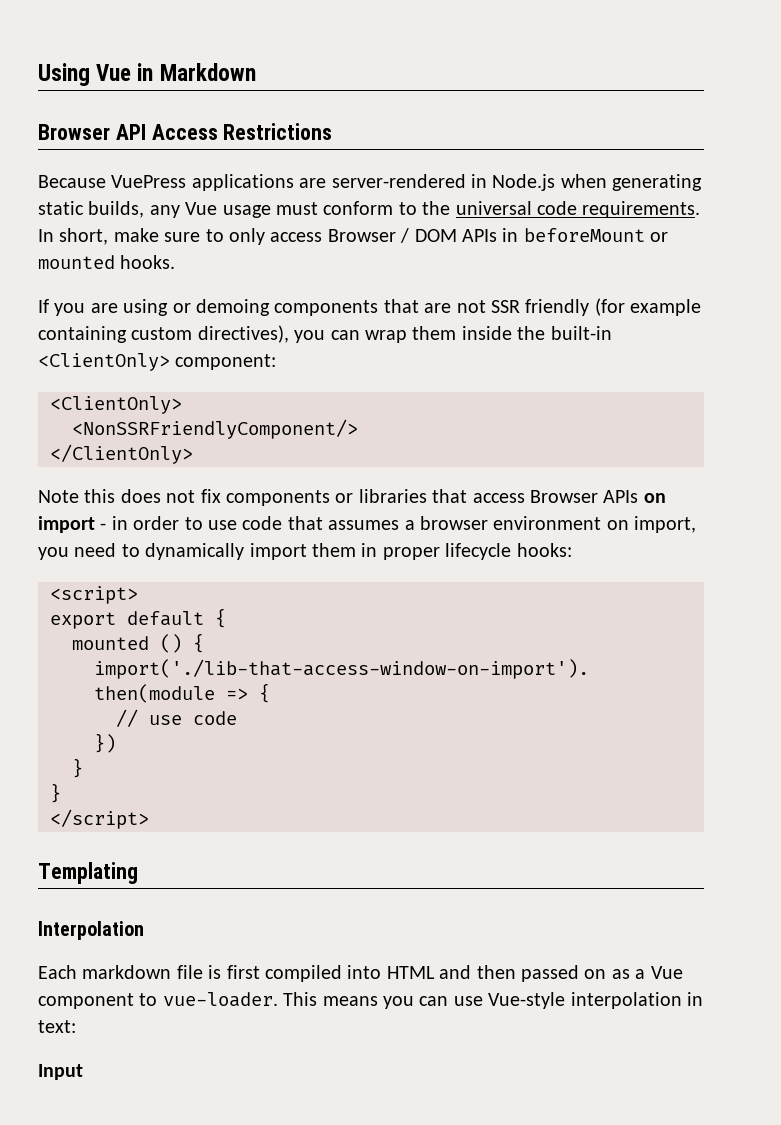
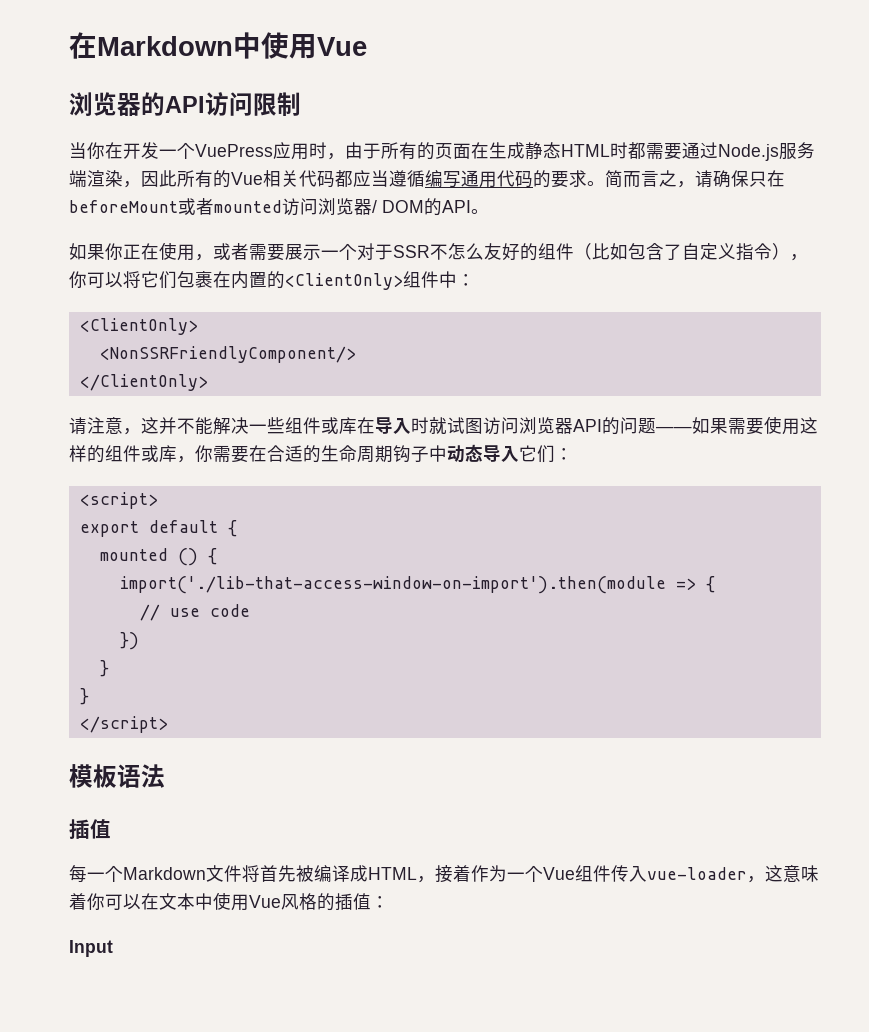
- Using Vue in Markdown
- Browser API Access Restrictions
- Because VuePress applications are server-rendered in Node.js when generating static builds, any Vue usage must conform to the universal code requirements. In short, make sure to only access Browser / DOM APIs in beforeMount or mounted hooks.
- If you are using or demoing components that are not SSR friendly (for example containing custom directives), you can wrap them inside the built-in <ClientOnly> component:
+ 在Markdown中使用Vue
+ 浏览器的API访问限制
+ 当你在开发一个VuePress应用时，由于所有的页面在生成静态HTML时都需要通过Node.js服务端渲染，因此所有的Vue相关代码都应当遵循编写通用代码的要求。简而言之，请确保只在beforeMount或者mounted访问浏览器/ DOM的API。
+ 如果你正在使用，或者需要展示一个对于SSR不怎么友好的组件（比如包含了自定义指令），你可以将它们包裹在内置的<ClientOnly>组件中：
  <ClientOnly>
  <NonSSRFriendlyComponent/>
  </ClientOnly>
- Note this does not fix components or libraries that access Browser APIs on import - in order to use code that assumes a browser environment on import, you need to dynamically import them in proper lifecycle hooks:
+ 请注意，这并不能解决一些组件或库在导入时就试图访问浏览器API的问题——如果需要使用这样的组件或库，你需要在合适的生命周期钩子中动态导入它们：
- Templating
- Interpolation
- Each markdown file is first compiled into HTML and then passed on as a Vue component to vue-loader. This means you can use Vue-style interpolation in text:
+ 模板语法
+ 插值
+ 每一个Markdown文件将首先被编译成HTML，接着作为一个Vue组件传入vue-loader，这意味着你可以在文本中使用Vue风格的插值：

